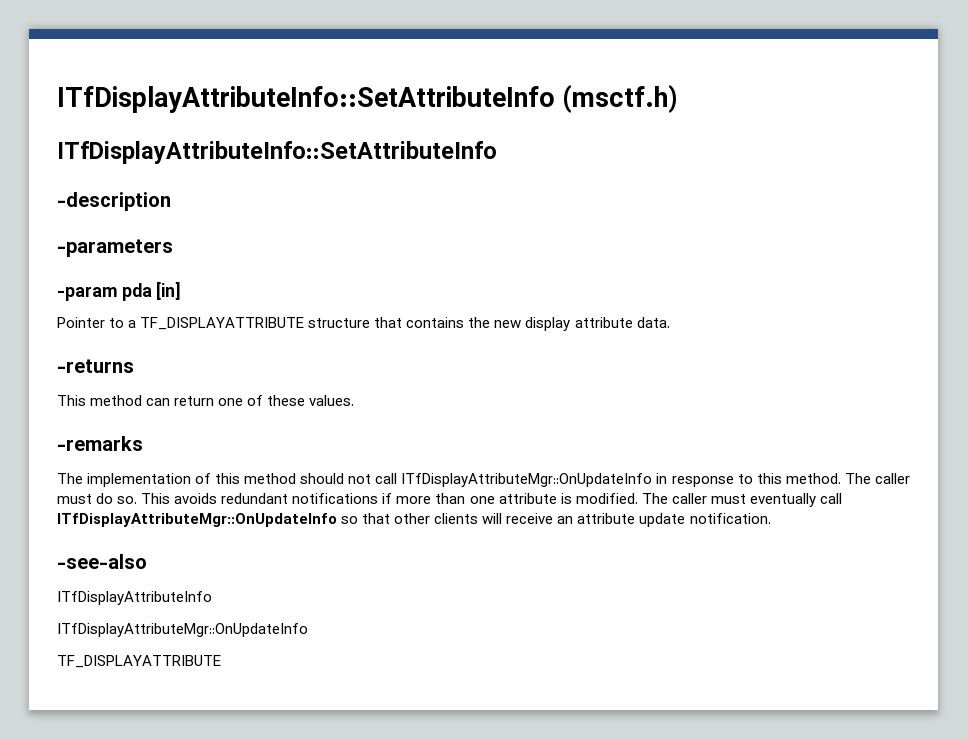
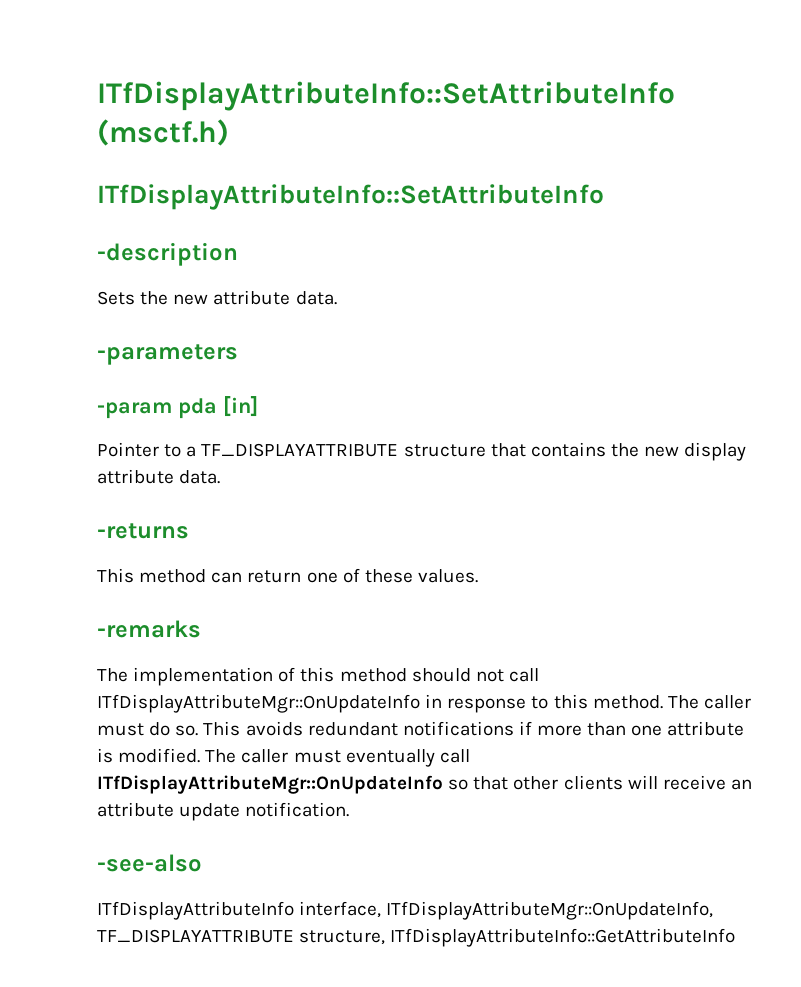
+ Sets the new attribute data.
- ITfDisplayAttributeInfo
- ITfDisplayAttributeMgr::OnUpdateInfo
- TF_DISPLAYATTRIBUTE
+ ITfDisplayAttributeInfo interface, ITfDisplayAttributeMgr::OnUpdateInfo, TF_DISPLAYATTRIBUTE structure, ITfDisplayAttributeInfo::GetAttributeInfo

